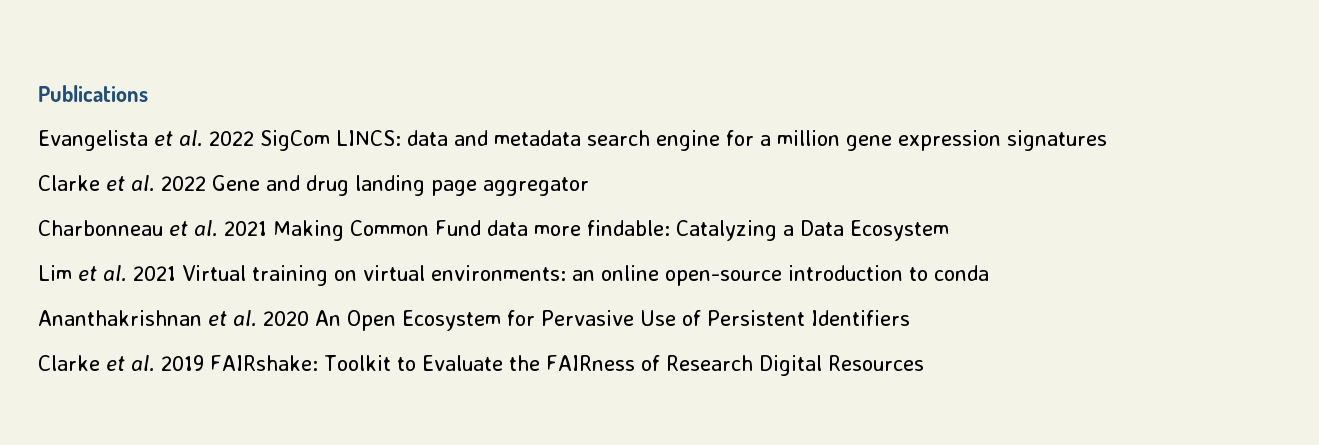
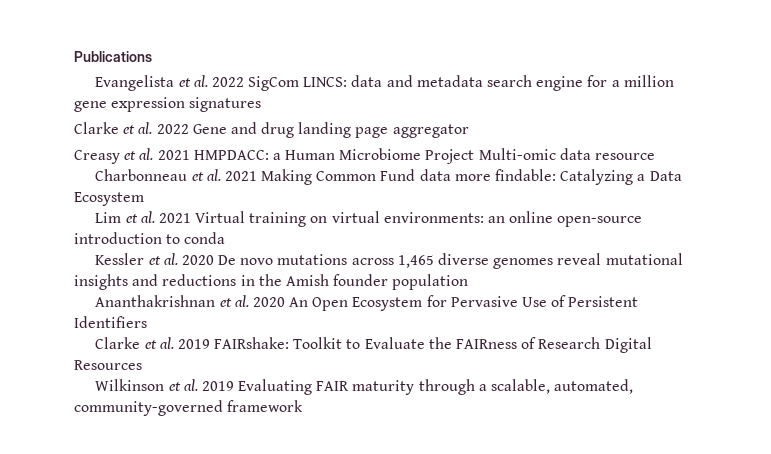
+ Creasy et al. 2021 HMPDACC: a Human Microbiome Project Multi-omic data resource
+ Kessler et al. 2020 De novo mutations across 1,465 diverse genomes reveal mutational insights and reductions in the Amish founder population
+ Wilkinson et al. 2019 Evaluating FAIR maturity through a scalable, automated, community-governed framework

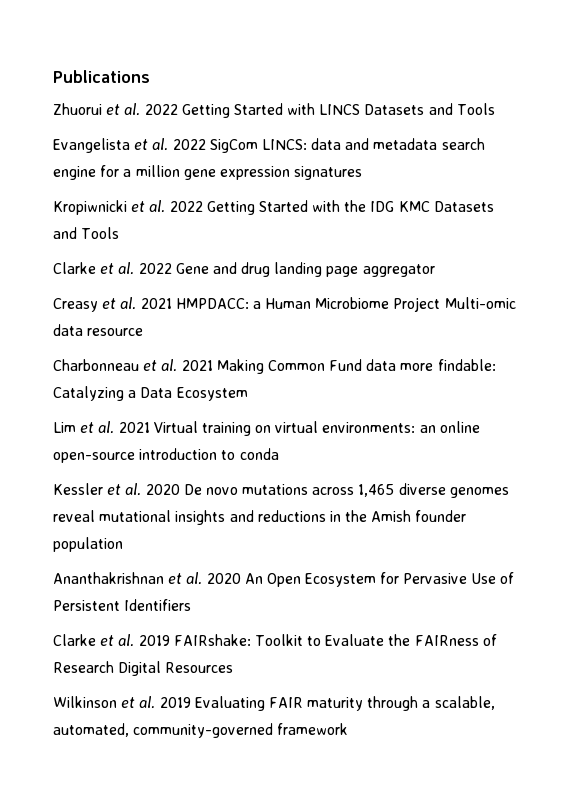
+ Zhuorui et al. 2022 Getting Started with LINCS Datasets and Tools
+ Kropiwnicki et al. 2022 Getting Started with the IDG KMC Datasets and Tools

